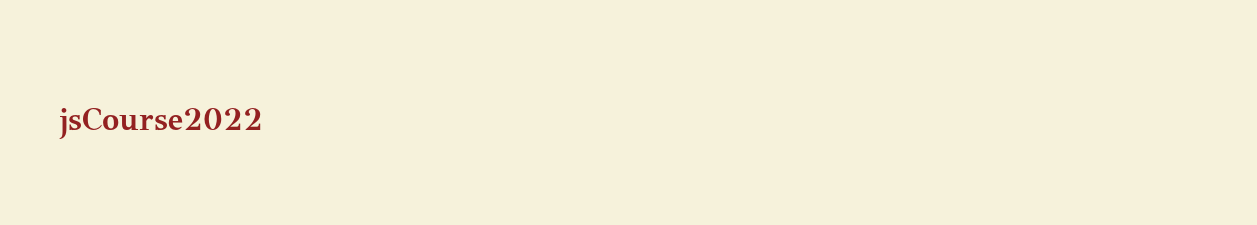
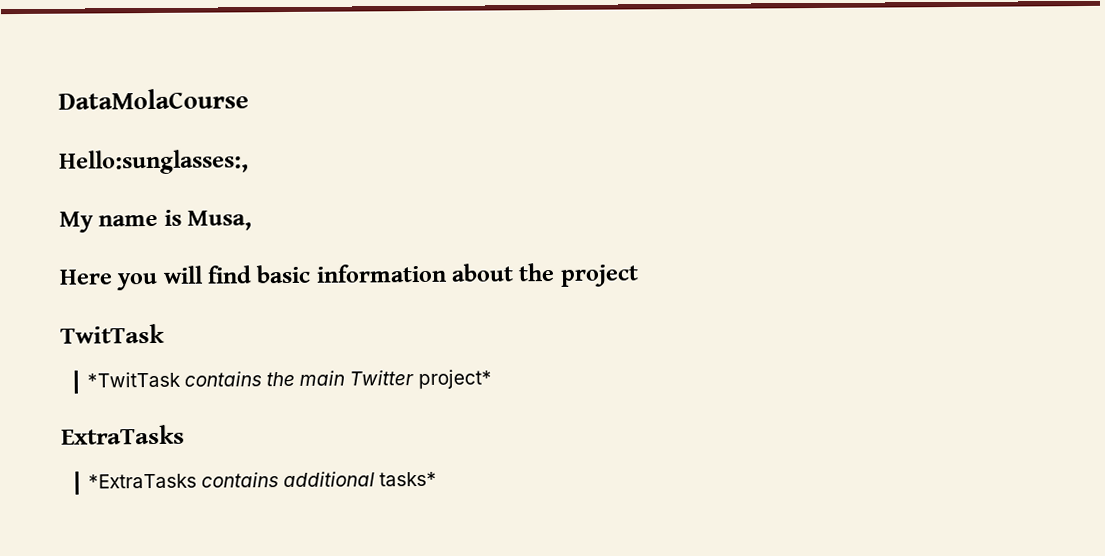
- jsCourse2022
+ DataMolaCourse
+ Hello:sunglasses:,
+ My name is Musa,
+ Here you will find basic information about the project
+ TwitTask
+ *TwitTask contains the main Twitter project*
+ ExtraTasks
+ *ExtraTasks contains additional tasks*

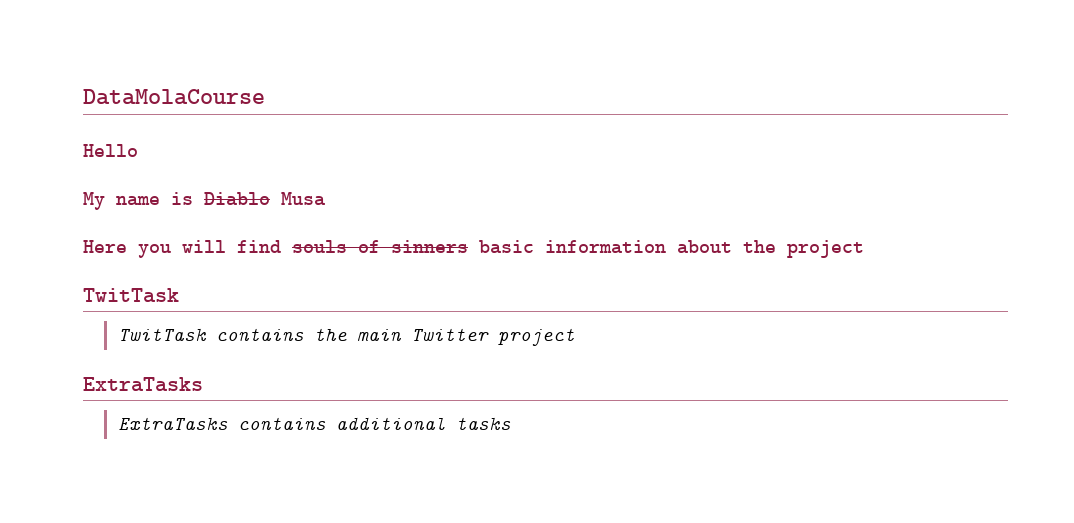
- Hello:sunglasses:,
+ Hello
- My name is Musa,
+ My name is Diablo Musa
- Here you will find basic information about the project
+ Here you will find souls of sinners basic information about the project
- *TwitTask contains the main Twitter project*
+ TwitTask contains the main Twitter project
- *ExtraTasks contains additional tasks*
+ ExtraTasks contains additional tasks

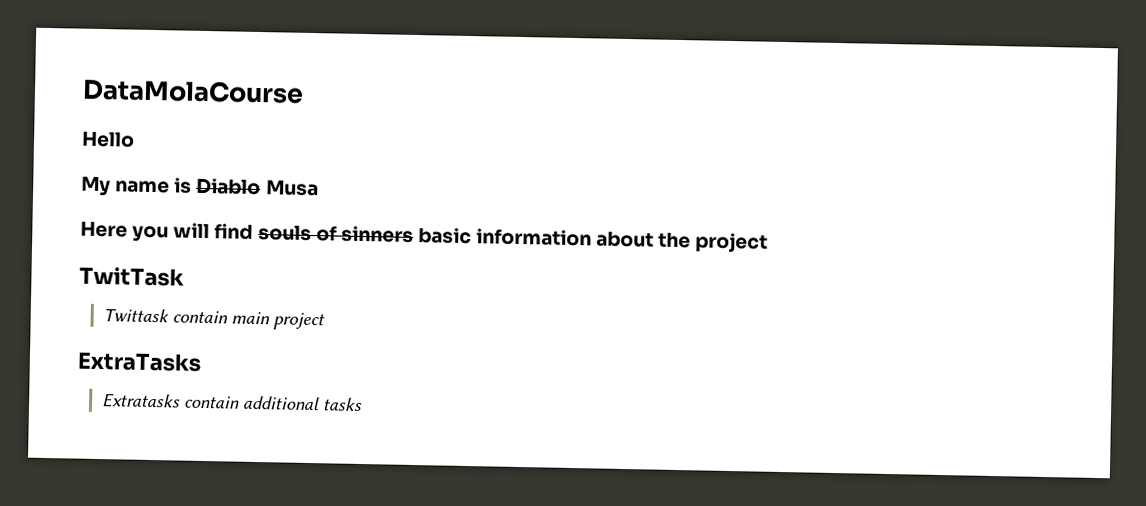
- TwitTask contains the main Twitter project
+ Twittask contain main project
- ExtraTasks contains additional tasks
+ Extratasks contain additional tasks

